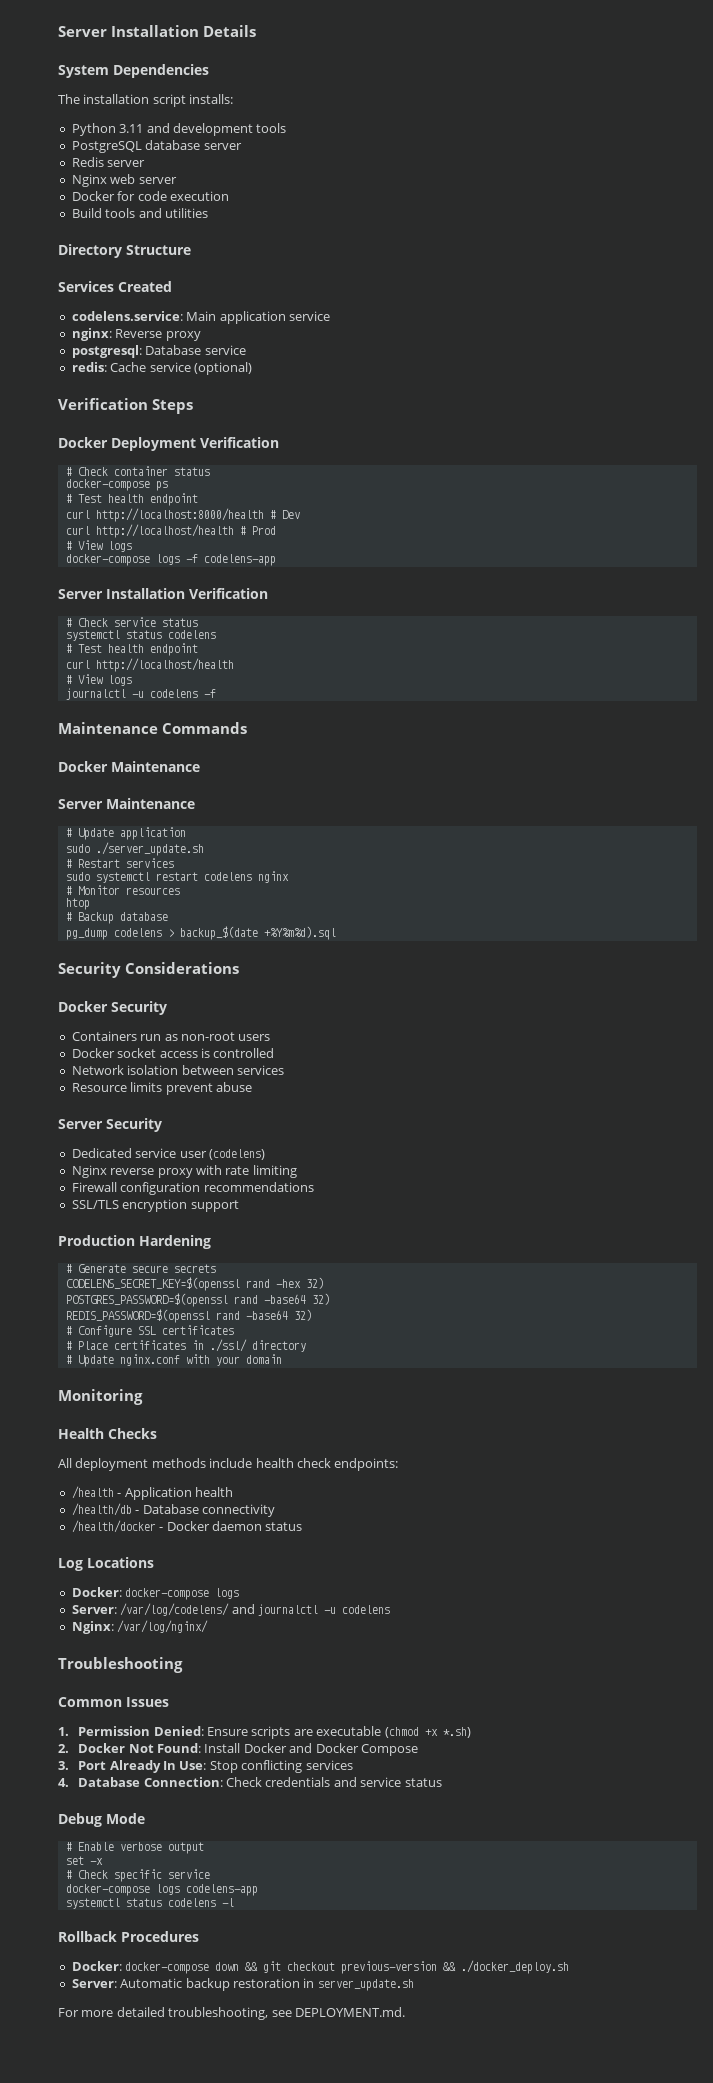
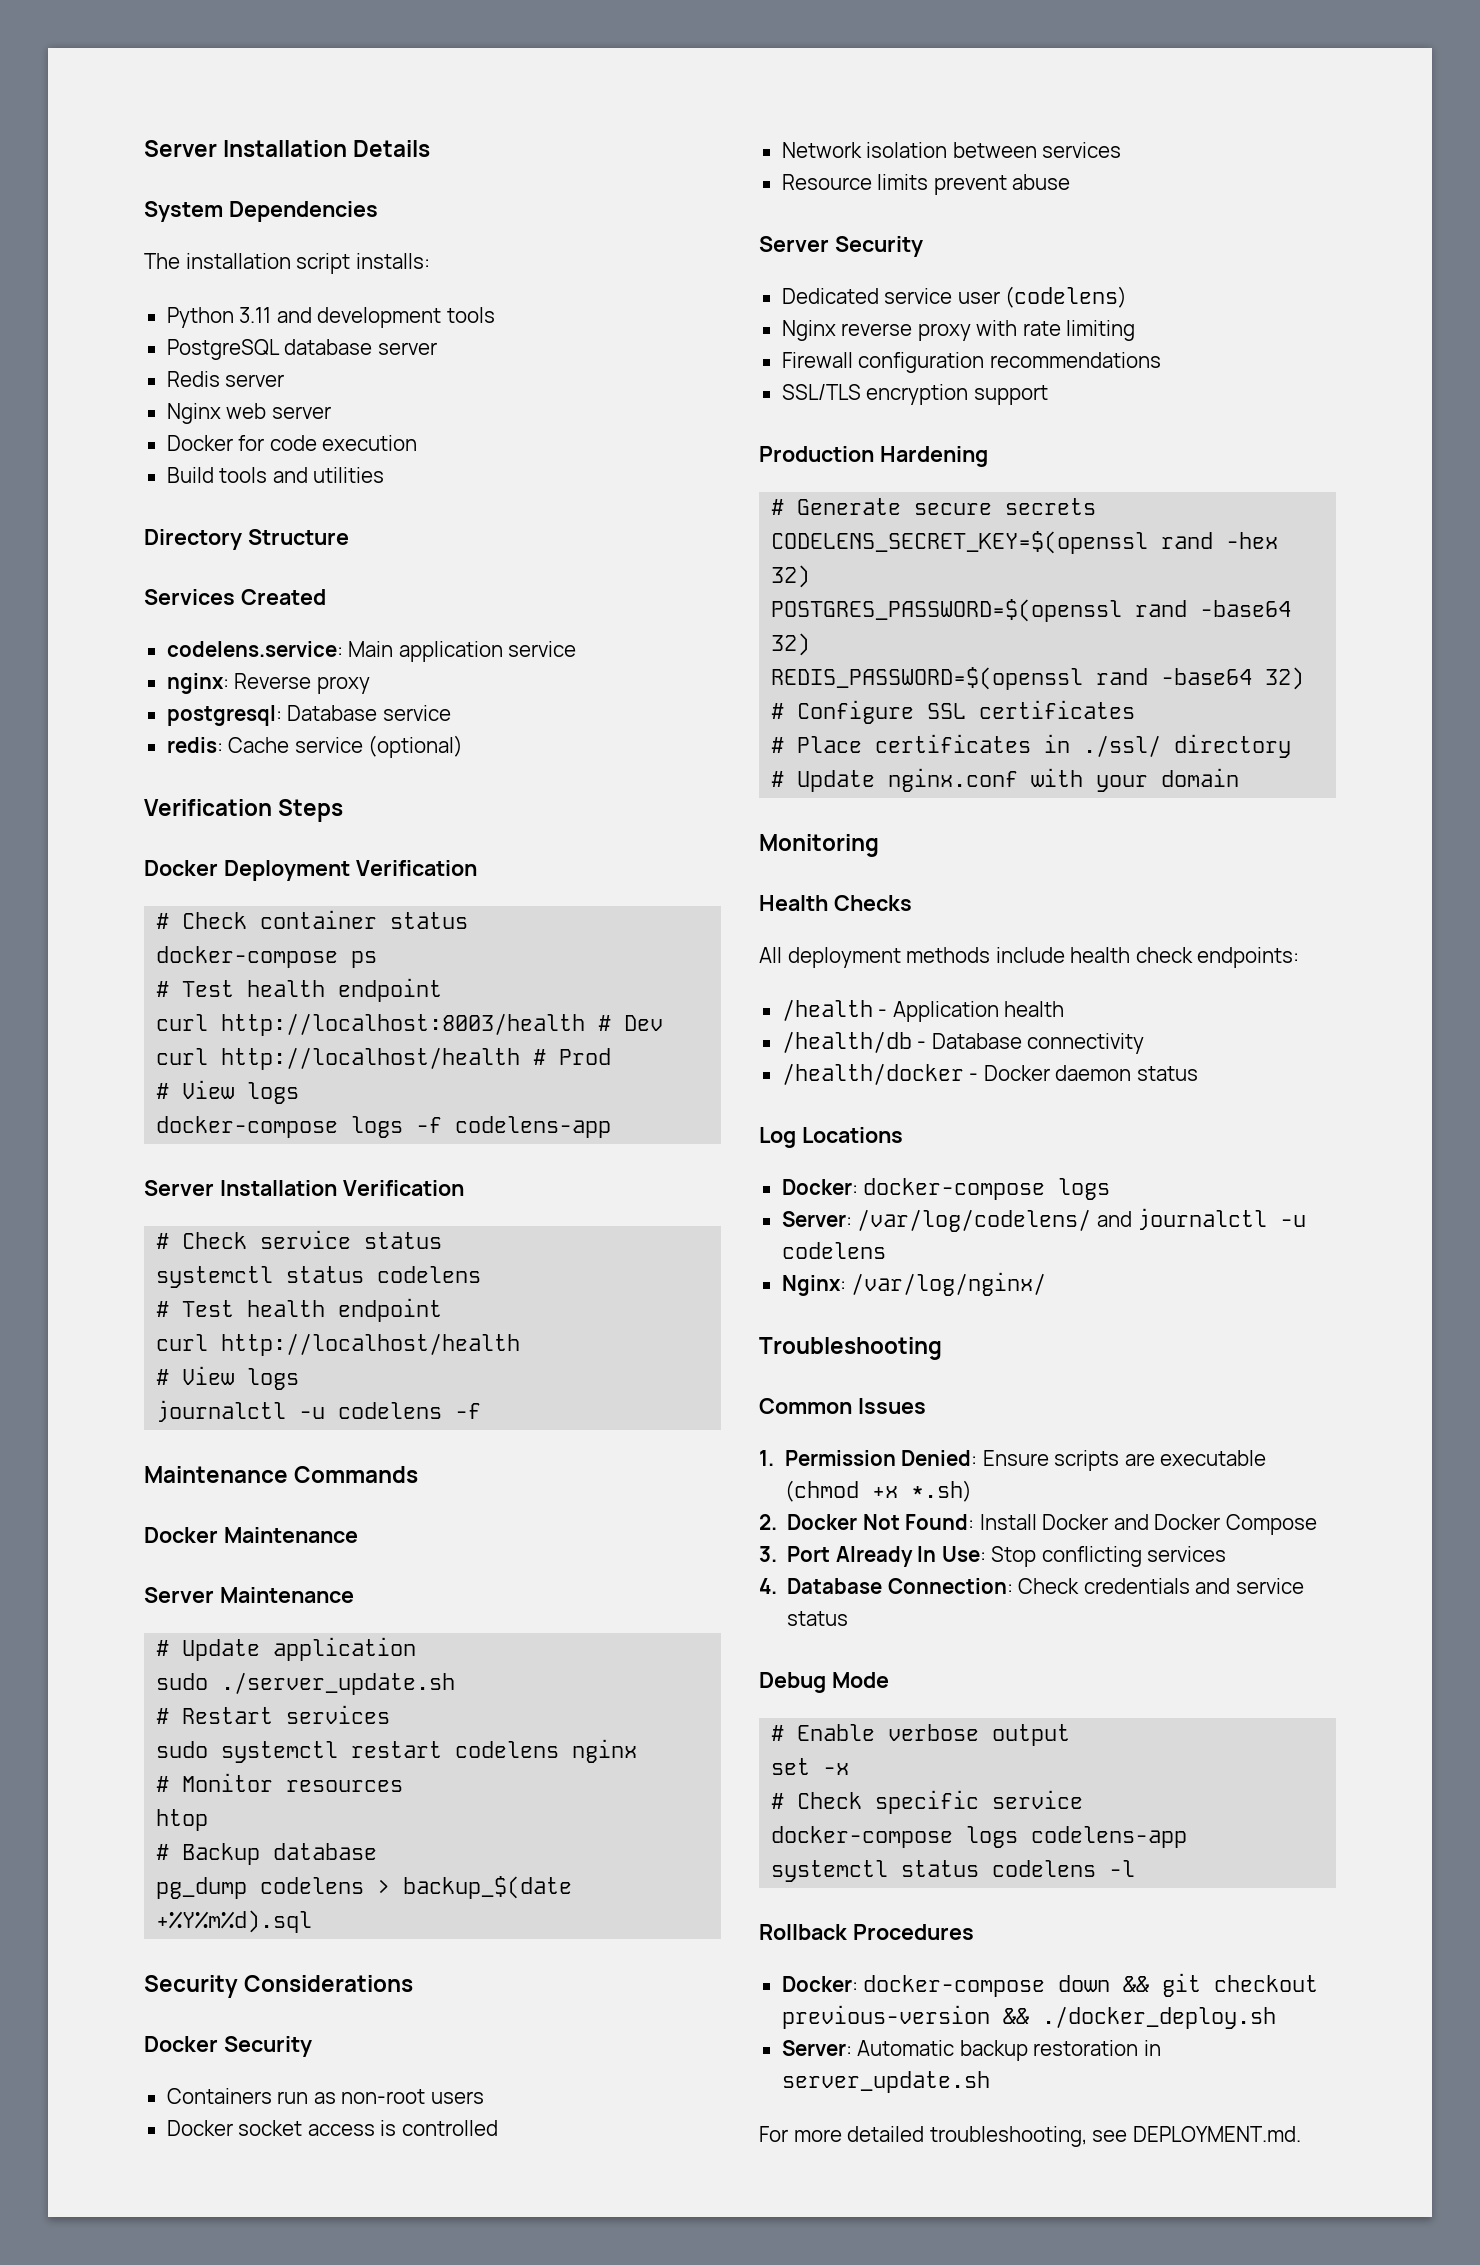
- curl http://localhost:8000/health # Dev
+ curl http://localhost:8003/health # Dev

